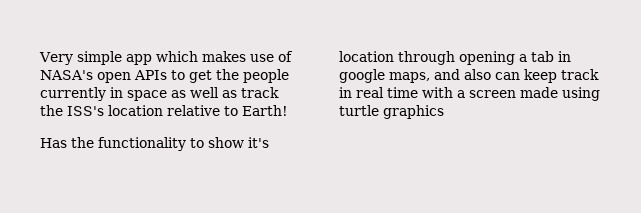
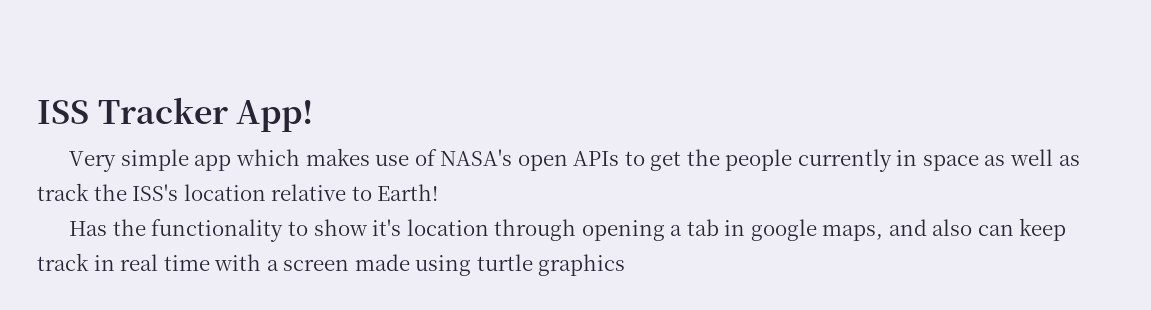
+ ISS Tracker App!

